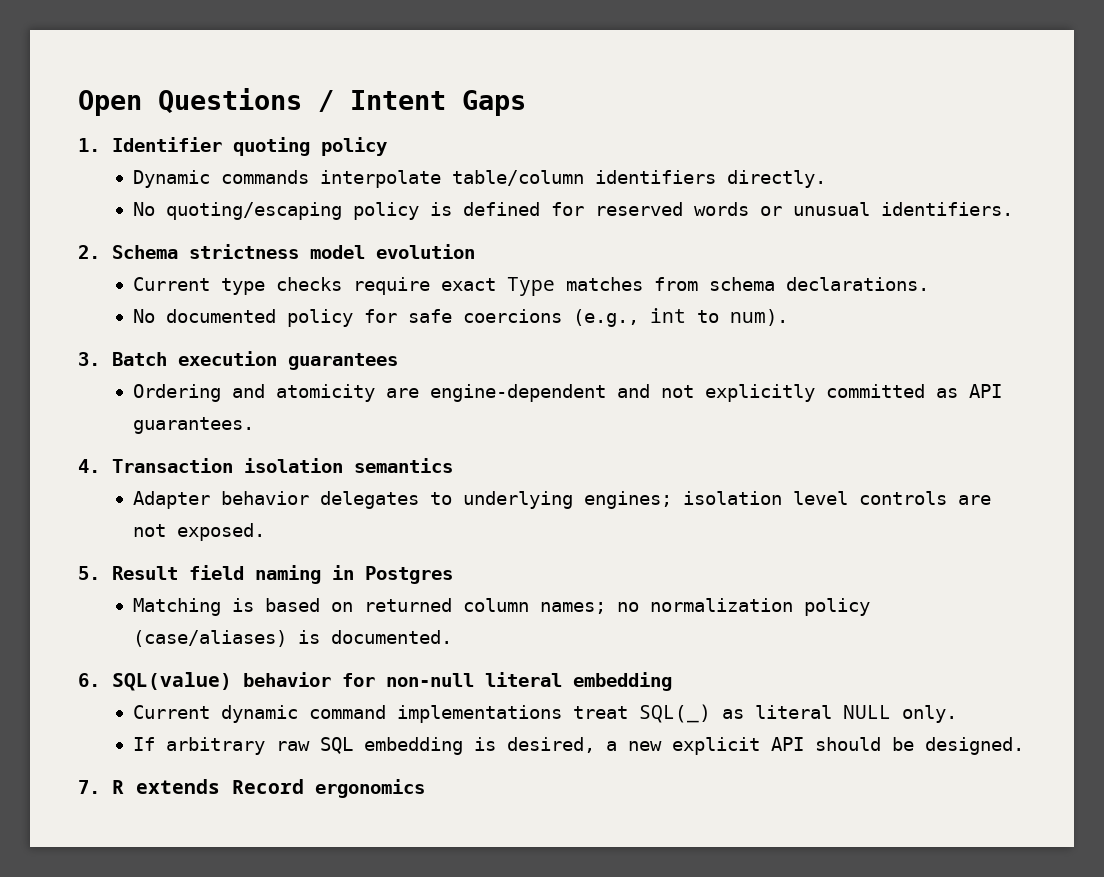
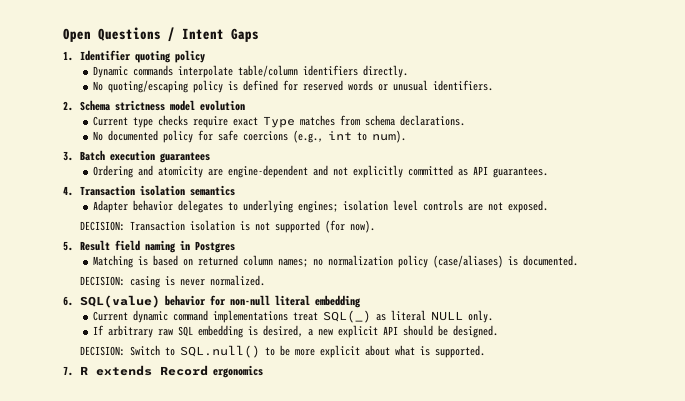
+ DECISION: Transaction isolation is not supported (for now).
+ DECISION: casing is never normalized.
+ DECISION: Switch to SQL.null() to be more explicit about what is supported.

